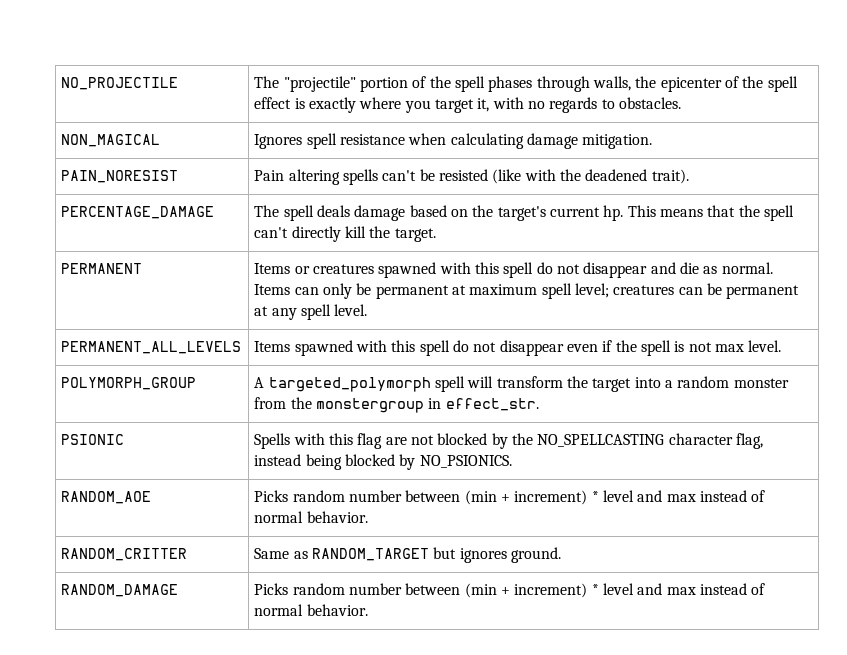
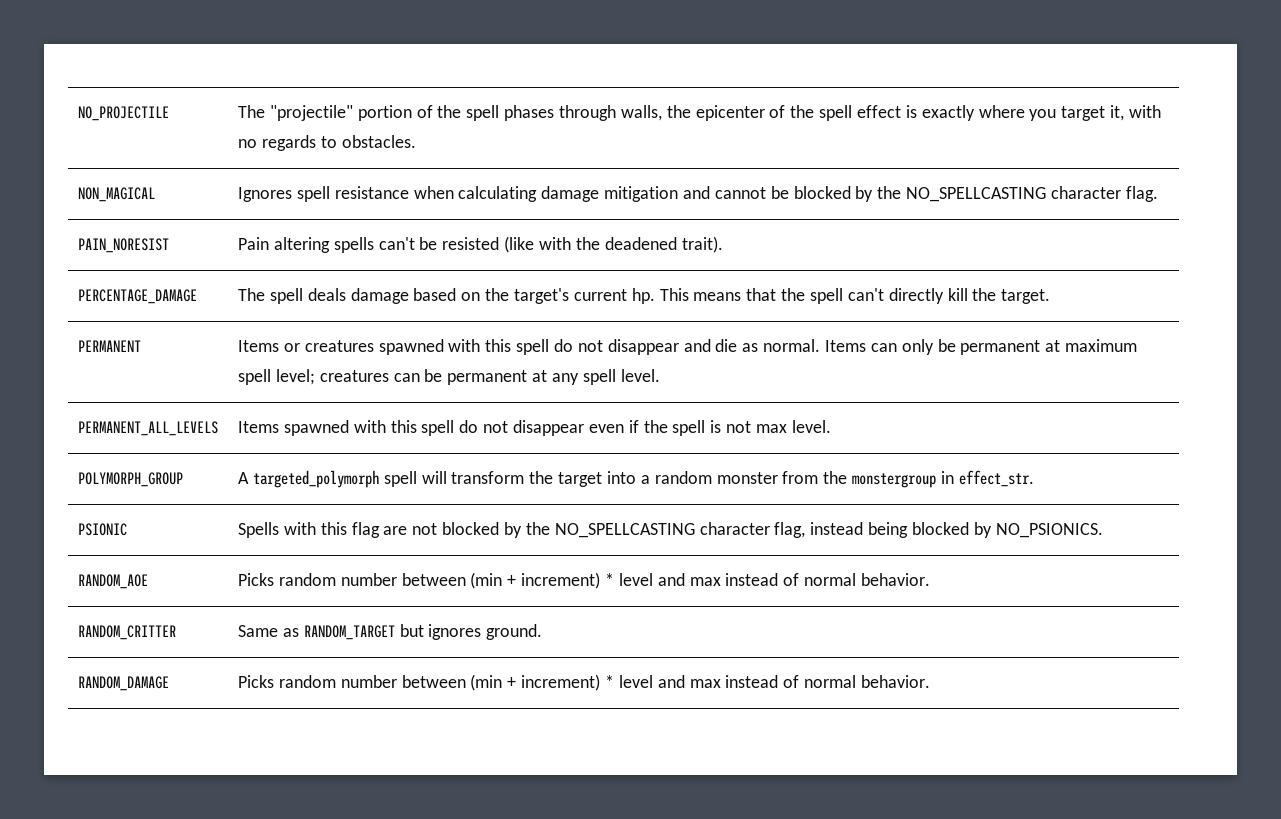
- NON_MAGICAL | Ignores spell resistance when calculating damage mitigation.
+ NON_MAGICAL | Ignores spell resistance when calculating damage mitigation and cannot be blocked by the NO_SPELLCASTING character flag.

